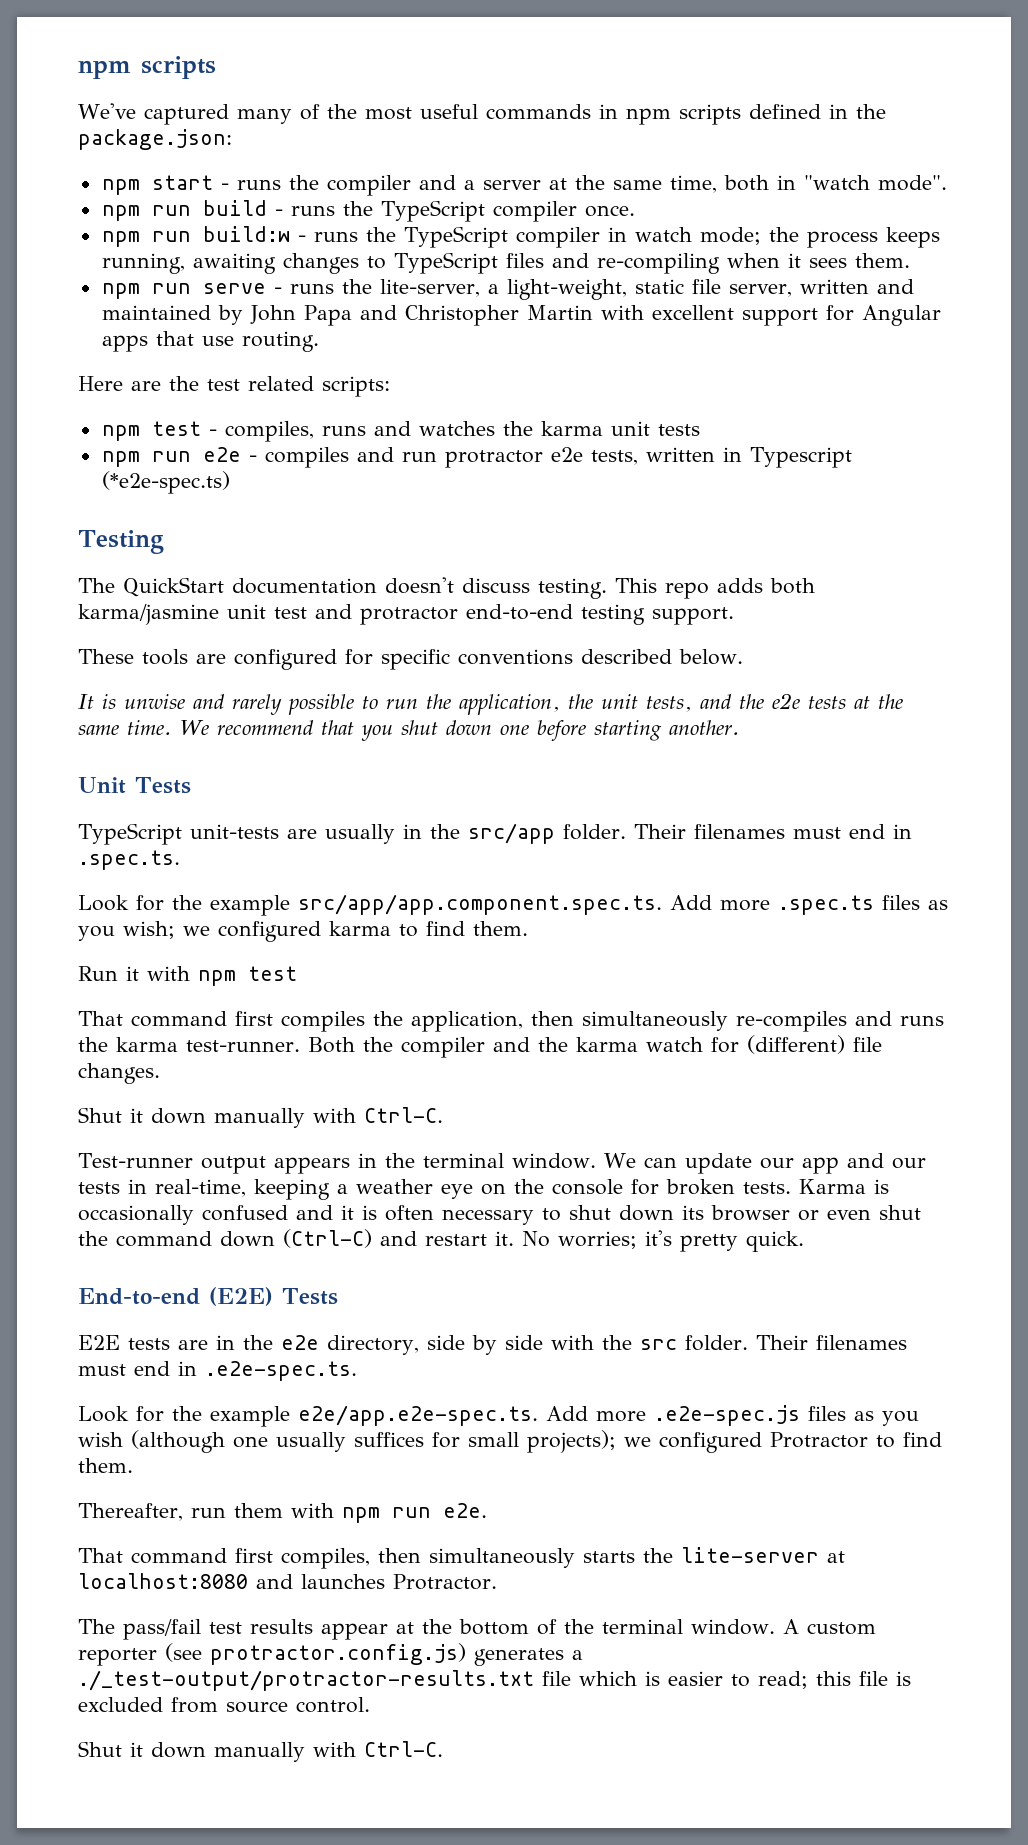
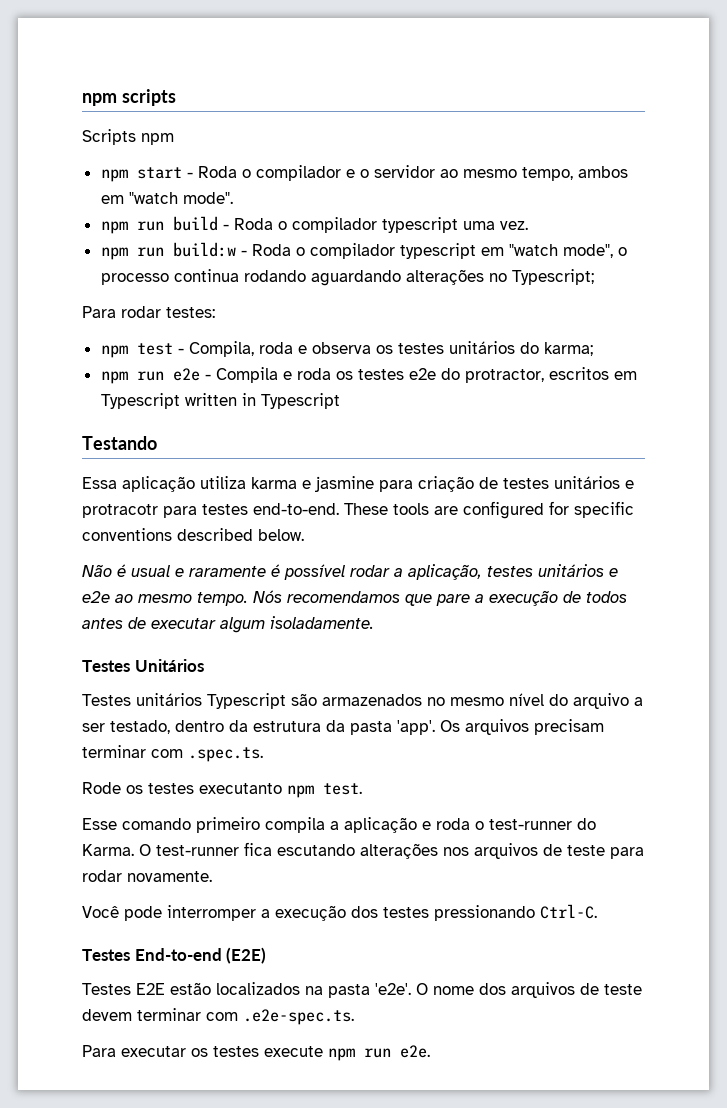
- We've captured many of the most useful commands in npm scripts defined in the package.json:
- npm start - runs the compiler and a server at the same time, both in "watch mode".
+ Scripts npm
+ npm start - Roda o compilador e o servidor ao mesmo tempo, ambos em "watch mode".
- npm run build - runs the TypeScript compiler once.
- npm run build:w - runs the TypeScript compiler in watch mode; the process keeps running, awaiting changes to TypeScript files and re-compiling when it sees them.
- npm run serve - runs the lite-server, a light-weight, static file server, written and maintained by John Papa and Christopher Martin with excellent support for Angular apps that use routing.
- Here are the test related scripts:
- npm test - compiles, runs and watches the karma unit tests
- npm run e2e - compiles and run protractor e2e tests, written in Typescript (*e2e-spec.ts)
- Testing
- The QuickStart documentation doesn't discuss testing. This repo adds both karma/jasmine unit test and protractor end-to-end testing support.
- These tools are configured for specific conventions described below.
+ npm run build - Roda o compilador typescript uma vez.
+ npm run build:w - Roda o compilador typescript em "watch mode", o processo continua rodando aguardando alterações no Typescript;
+ Para rodar testes:
+ npm test - Compila, roda e observa os testes unitários do karma;
+ npm run e2e - Compila e roda os testes e2e do protractor, escritos em Typescript written in Typescript
+ Testando
+ Essa aplicação utiliza karma e jasmine para criação de testes unitários e protracotr para testes end-to-end. These tools are configured for specific conventions described below.
- It is unwise and rarely possible to run the application, the unit tests, and the e2e tests at the same time. We recommend that you shut down one before starting another.
- Unit Tests
- TypeScript unit-tests are usually in the src/app folder. Their filenames must end in .spec.ts.
- Look for the example src/app/app.component.spec.ts. Add more .spec.ts files as you wish; we configured karma to find them.
- Run it with npm test
- That command first compiles the application, then simultaneously re-compiles and runs the karma test-runner. Both the compiler and the karma watch for (different) file changes.
- Shut it down manually with Ctrl-C.
- Test-runner output appears in the terminal window. We can update our app and our tests in real-time, keeping a weather eye on the console for broken tests. Karma is occasionally confused and it is often necessary to shut down its browser or even shut the command down (Ctrl-C) and restart it. No worries; it's pretty quick.
- End-to-end (E2E) Tests
- E2E tests are in the e2e directory, side by side with the src folder. Their filenames must end in .e2e-spec.ts.
- Look for the example e2e/app.e2e-spec.ts. Add more .e2e-spec.js files as you wish (although one usually suffices for small projects); we configured Protractor to find them.
- Thereafter, run them with npm run e2e.
- That command first compiles, then simultaneously starts the lite-server at localhost:8080 and launches Protractor.
- The pass/fail test results appear at the bottom of the terminal window. A custom reporter (see protractor.config.js) generates a ./_test-output/protractor-results.txt file which is easier to read; this file is excluded from source control.
- Shut it down manually with Ctrl-C.
+ Não é usual e raramente é possível rodar a aplicação, testes unitários e e2e ao mesmo tempo. Nós recomendamos que pare a execução de todos antes de executar algum isoladamente.
+ Testes Unitários
+ Testes unitários Typescript são armazenados no mesmo nível do arquivo a ser testado, dentro da estrutura da pasta 'app'. Os arquivos precisam terminar com .spec.ts.
+ Rode os testes executanto npm test.
+ Esse comando primeiro compila a aplicação e roda o test-runner do Karma. O test-runner fica escutando alterações nos arquivos de teste para rodar novamente.
+ Você pode interromper a execução dos testes pressionando Ctrl-C.
+ Testes End-to-end (E2E)
+ Testes E2E estão localizados na pasta 'e2e'. O nome dos arquivos de teste devem terminar com .e2e-spec.ts.
+ Para executar os testes execute npm run e2e.

